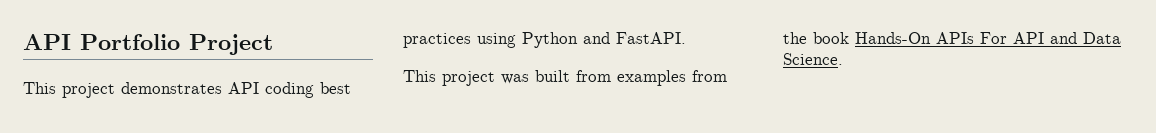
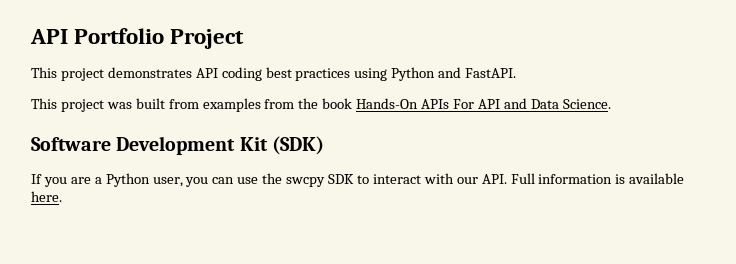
+ Software Development Kit (SDK)
+ If you are a Python user, you can use the swcpy SDK to interact with our API. Full information is available here.

